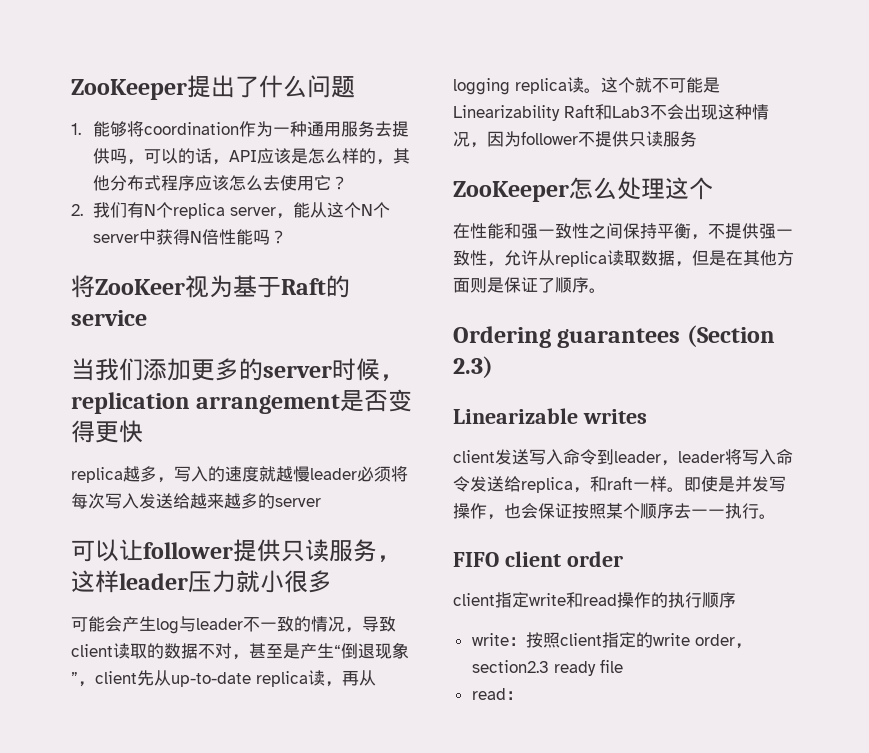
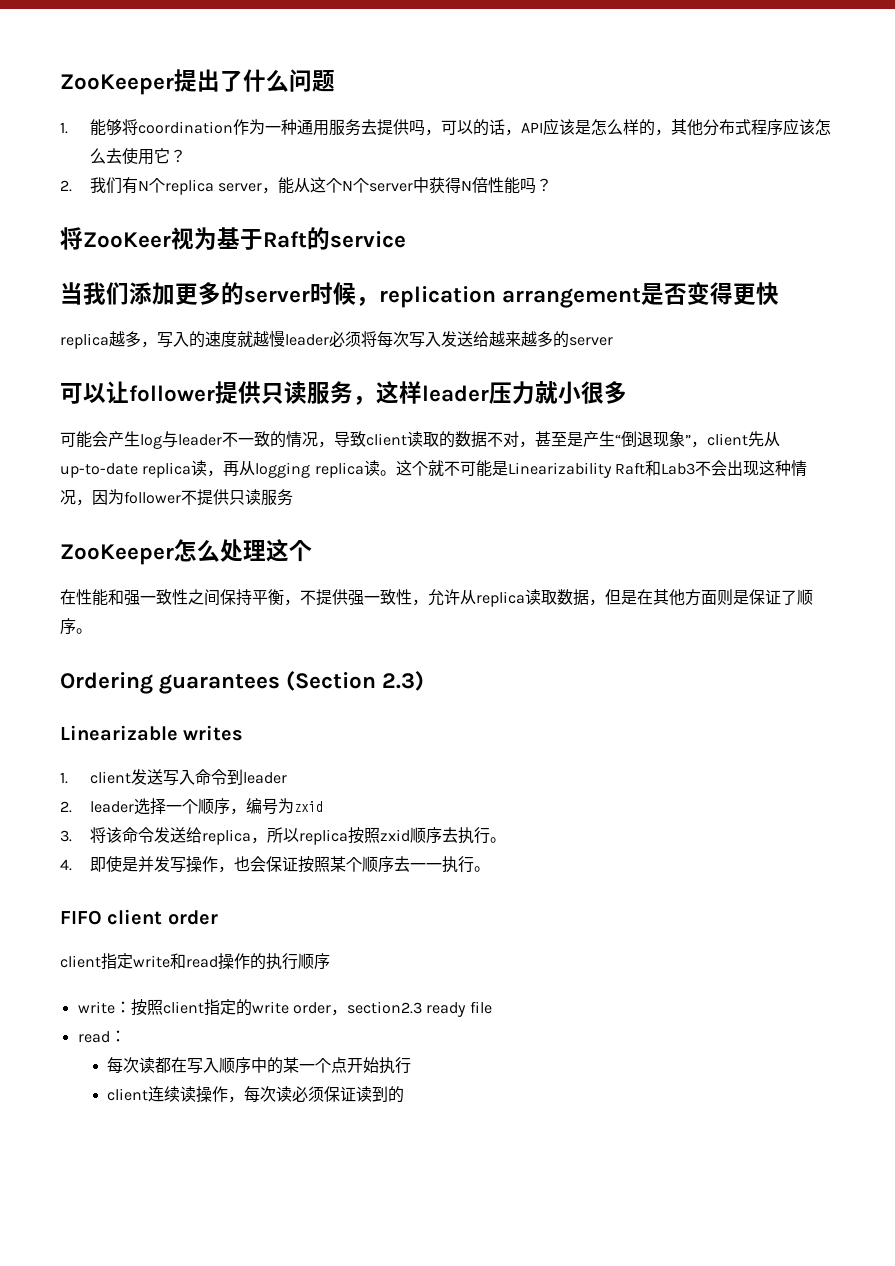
- client发送写入命令到leader，leader将写入命令发送给replica，和raft一样。即使是并发写操作，也会保证按照某个顺序去一一执行。
+ 1. client发送写入命令到leader
+ 2. leader选择一个顺序，编号为zxid
+ 3.将该命令发送给replica，所以replica按照zxid顺序去执行。
+ 4.即使是并发写操作，也会保证按照某个顺序去一一执行。
+ 每次读都在写入顺序中的某一个点开始执行
+ client连续读操作，每次读必须保证读到的

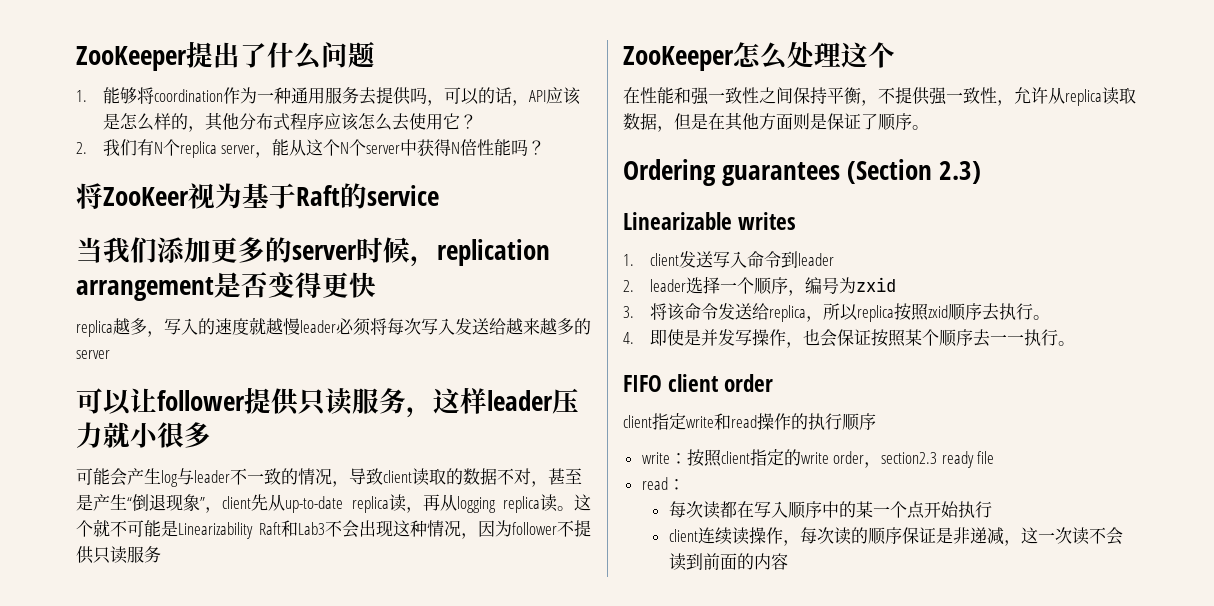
- client连续读操作，每次读必须保证读到的
+ client连续读操作，每次读的顺序保证是非递减，这一次读不会读到前面的内容

